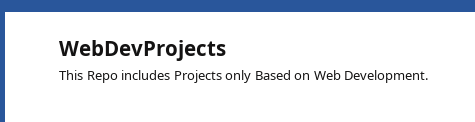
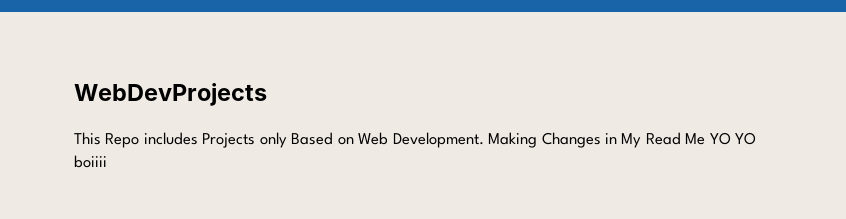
+ Making Changes in My Read Me YO YO boiiii

